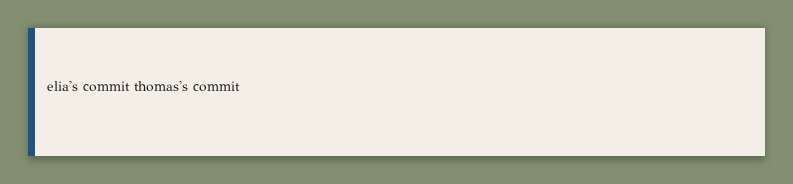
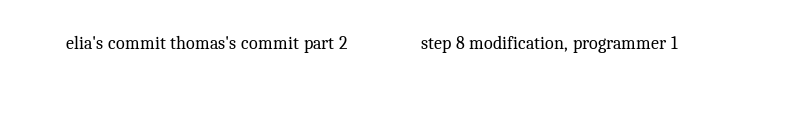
- elia's commit thomas's commit
+ elia's commit thomas's commit part 2 step 8 modification, programmer 1

